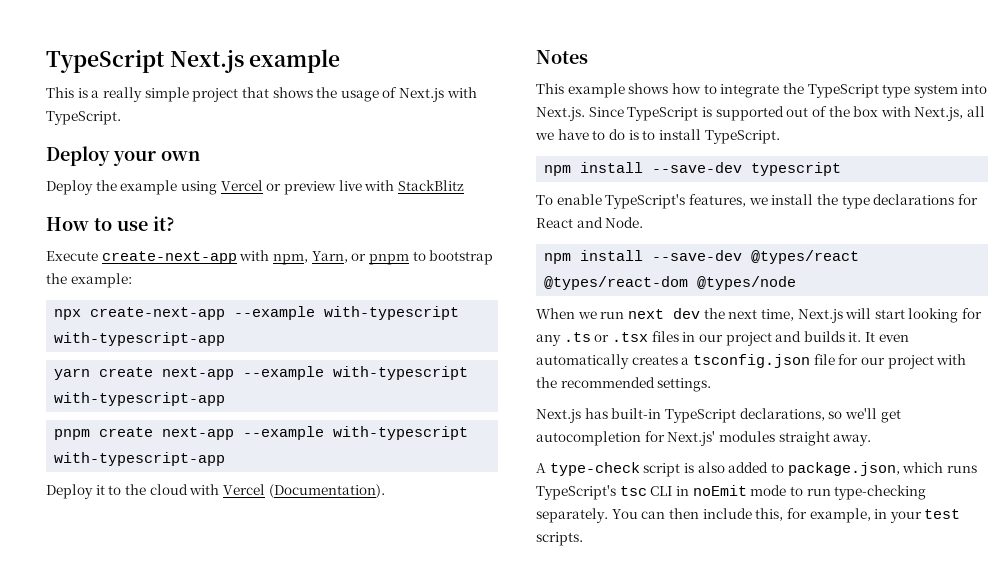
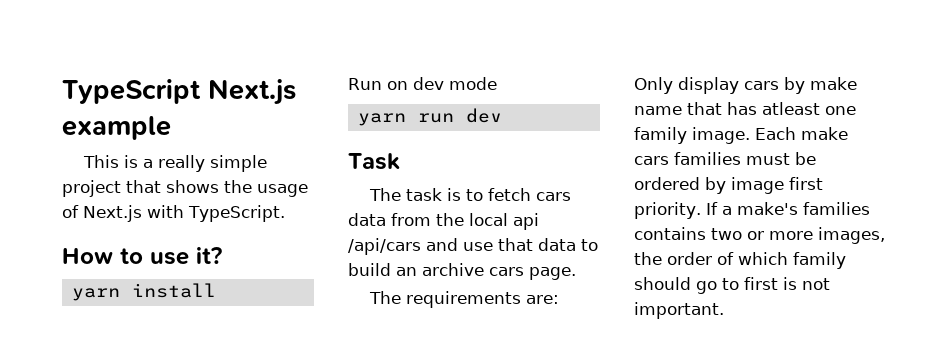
- Deploy your own
- Deploy the example using Vercel or preview live with StackBlitz
  How to use it?
- Execute create-next-app with npm, Yarn, or pnpm to bootstrap the example:
- npx create-next-app --example with-typescript with-typescript-app
- yarn create next-app --example with-typescript with-typescript-app
- pnpm create next-app --example with-typescript with-typescript-app
- Deploy it to the cloud with Vercel (Documentation).
- Notes
- This example shows how to integrate the TypeScript type system into Next.js. Since TypeScript is supported out of the box with Next.js, all we have to do is to install TypeScript.
- npm install --save-dev typescript
- To enable TypeScript's features, we install the type declarations for React and Node.
- npm install --save-dev @types/react @types/react-dom @types/node
- When we run next dev the next time, Next.js will start looking for any .ts or .tsx files in our project and builds it. It even automatically creates a tsconfig.json file for our project with the recommended settings.
- Next.js has built-in TypeScript declarations, so we'll get autocompletion for Next.js' modules straight away.
- A type-check script is also added to package.json, which runs TypeScript's tsc CLI in noEmit mode to run type-checking separately. You can then include this, for example, in your test scripts.
+ yarn install
+ Run on dev mode
+ yarn run dev
+ Task
+ The task is to fetch cars data from the local api /api/cars and use that data to build an archive cars page.
+ The requirements are: Only display cars by make name that has atleast one family image. Each make cars families must be ordered by image first priority. If a make's families contains two or more images, the order of which family should go to first is not important.

